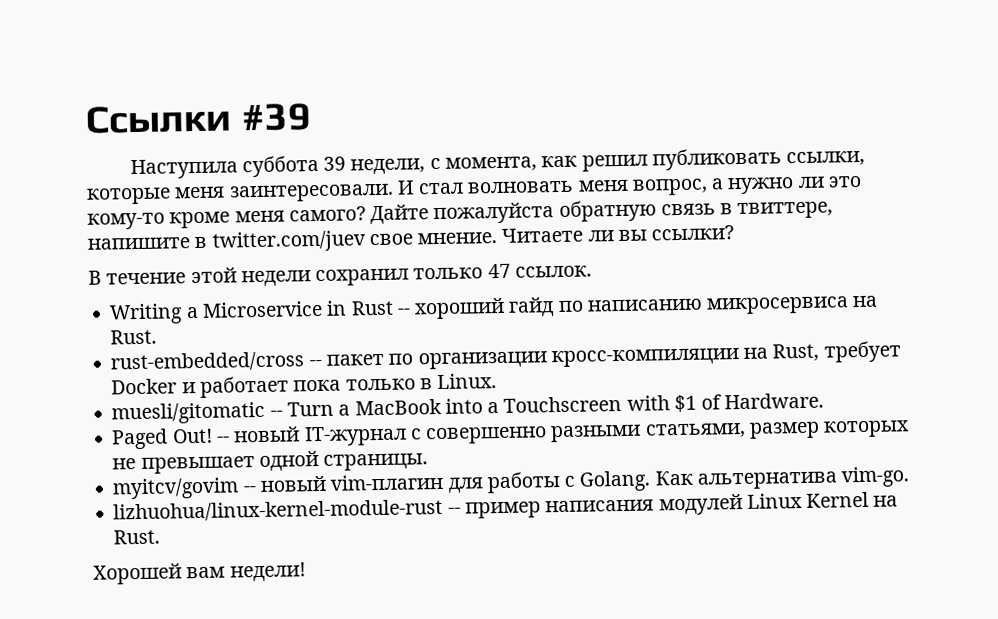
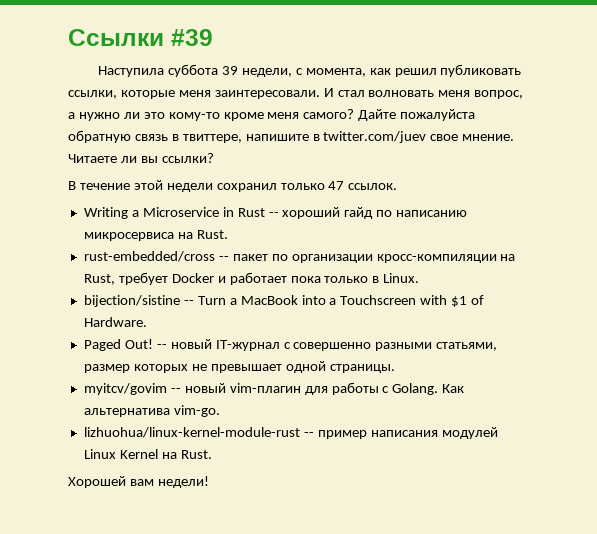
- muesli/gitomatic -- Turn a MacBook into a Touchscreen with $1 of Hardware.
+ bijection/sistine -- Turn a MacBook into a Touchscreen with $1 of Hardware.

